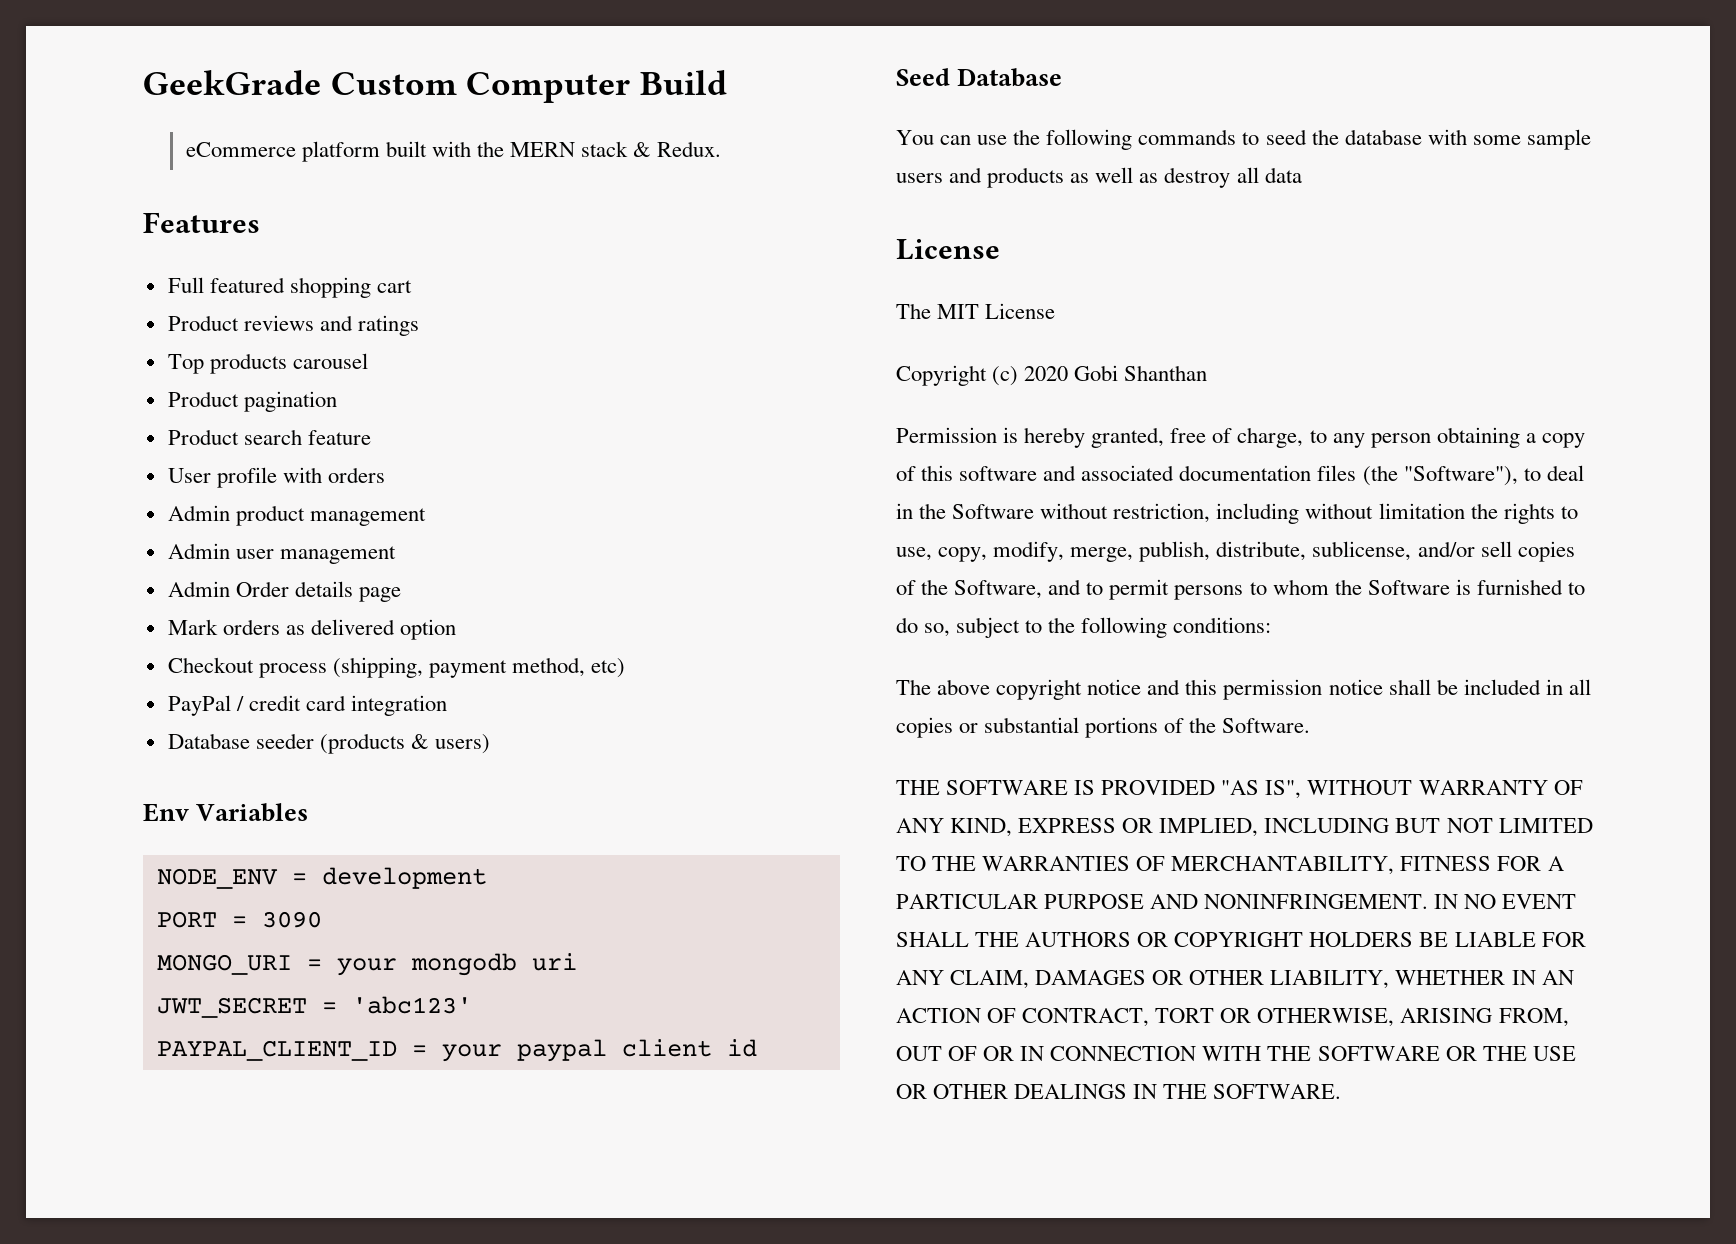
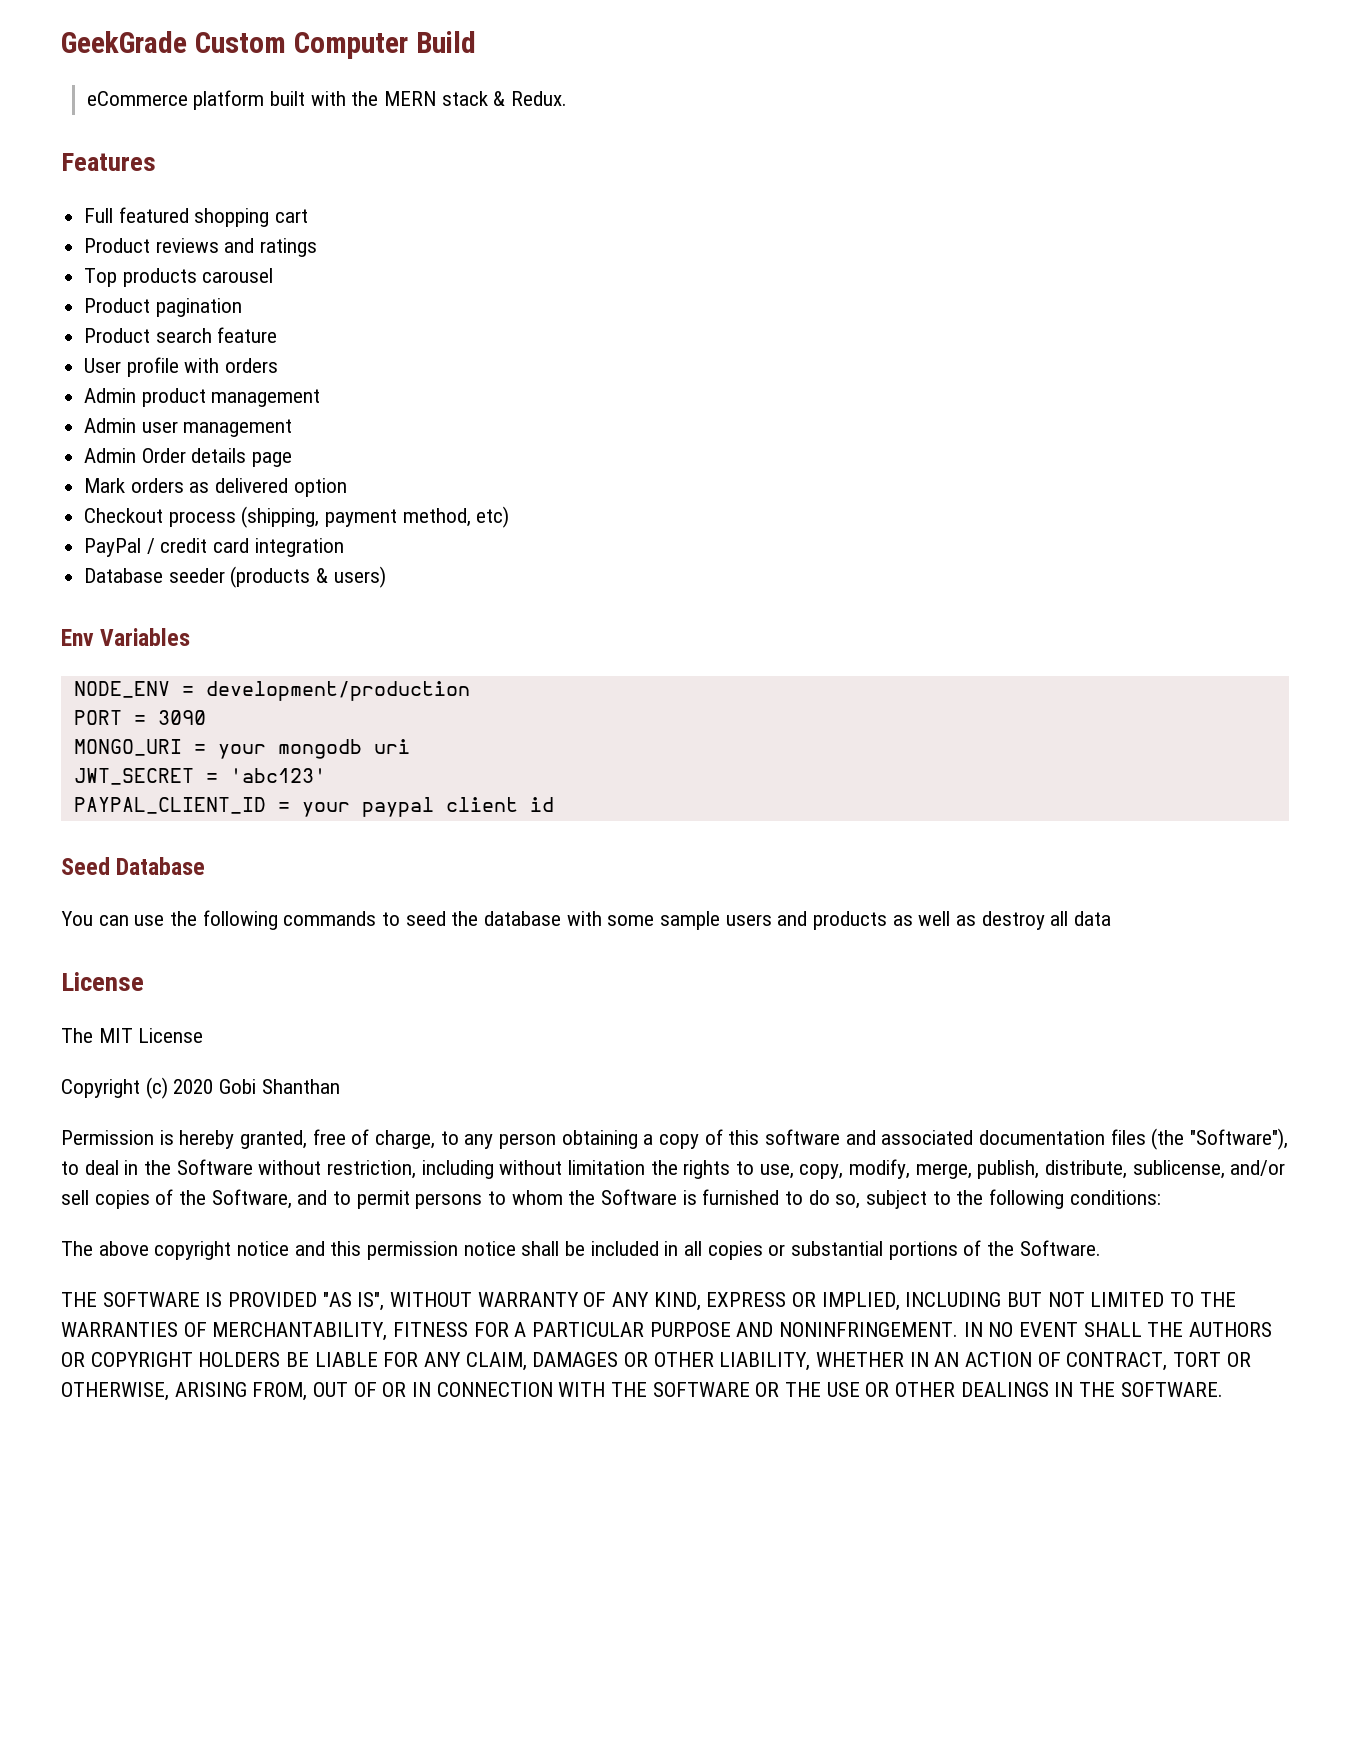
- NODE_ENV = development
+ NODE_ENV = development/production

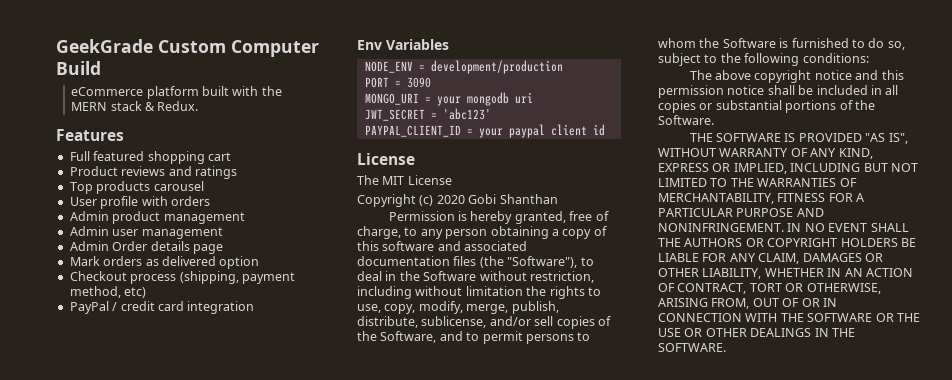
- Product pagination
- Product search feature
- Database seeder (products & users)
- Seed Database
- You can use the following commands to seed the database with some sample users and products as well as destroy all data

